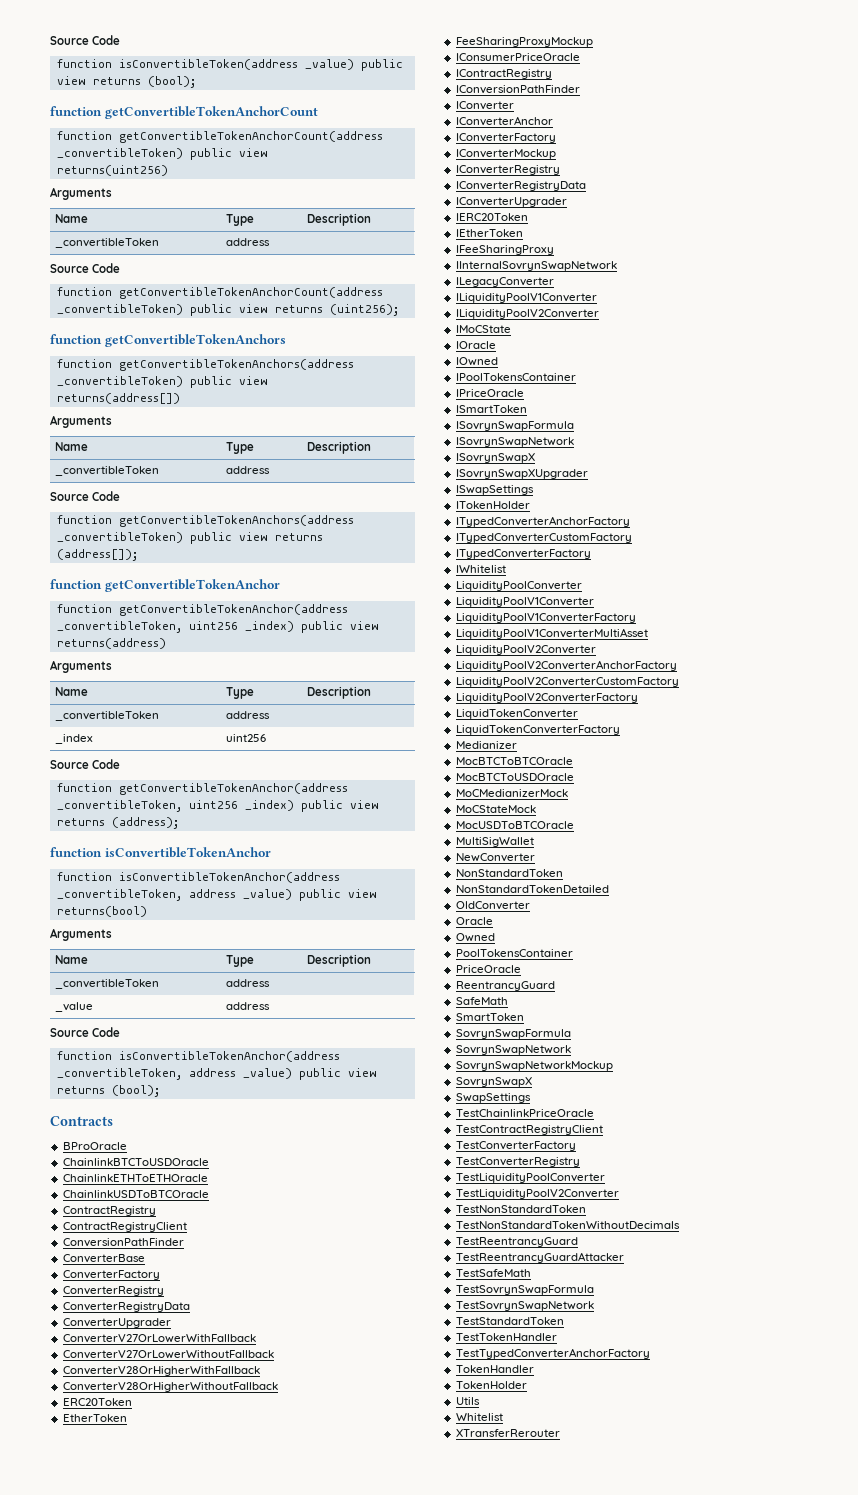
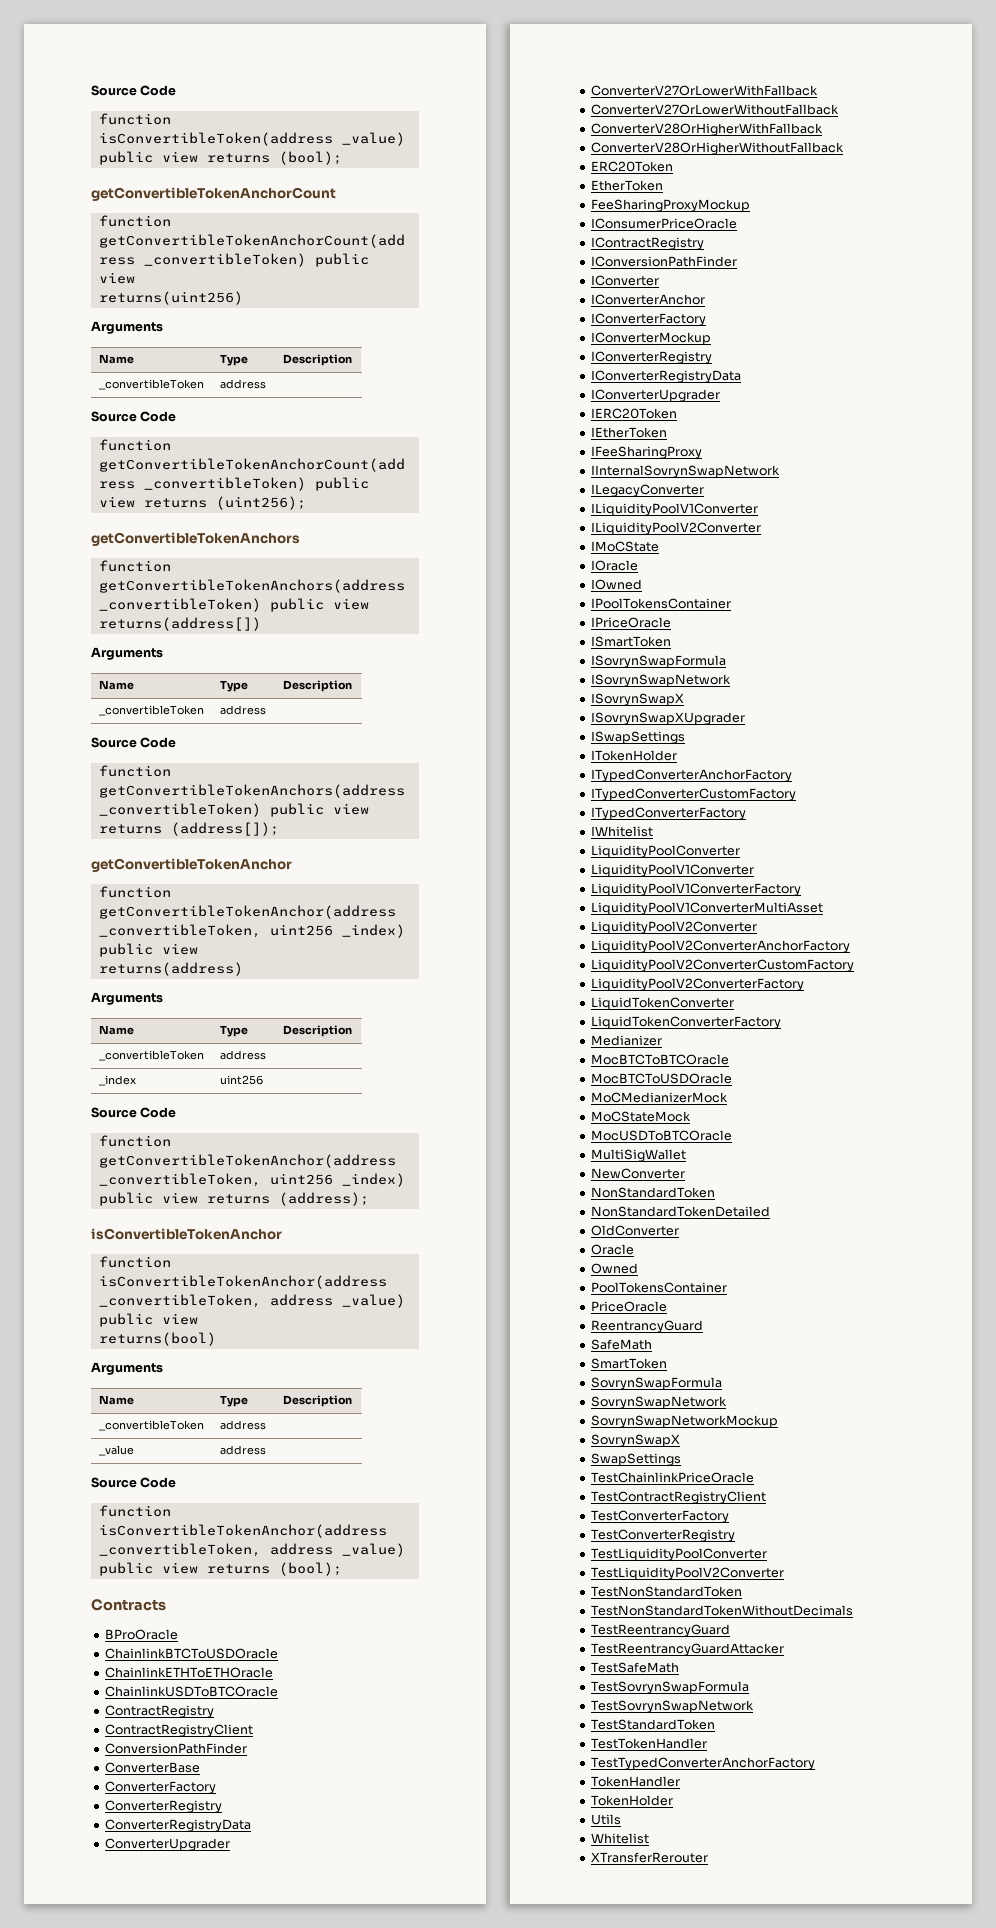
- function getConvertibleTokenAnchorCount
+ getConvertibleTokenAnchorCount
- function getConvertibleTokenAnchors
+ getConvertibleTokenAnchors
- function getConvertibleTokenAnchor
+ getConvertibleTokenAnchor
- function isConvertibleTokenAnchor
+ isConvertibleTokenAnchor

